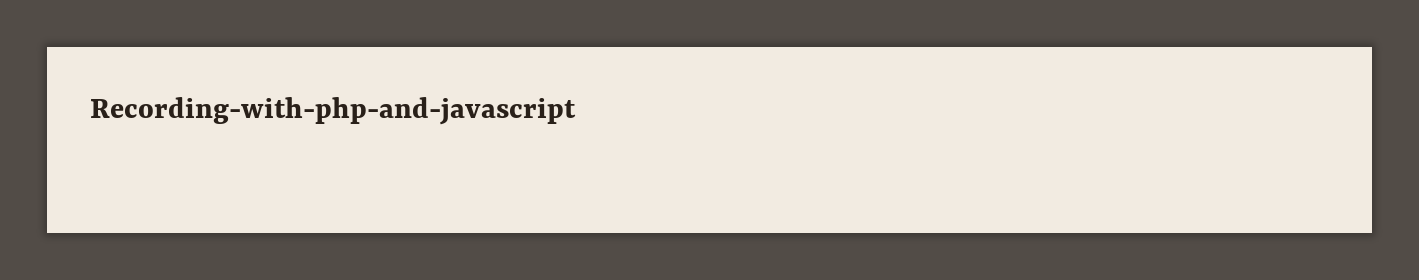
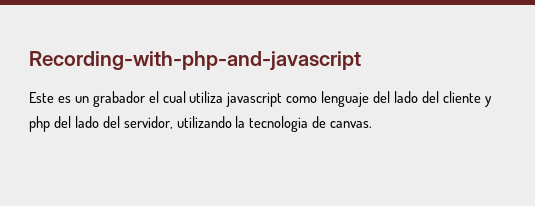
+ Este es un grabador el cual utiliza javascript como lenguaje del lado del cliente y php del lado del servidor, utilizando la tecnologia de canvas.

